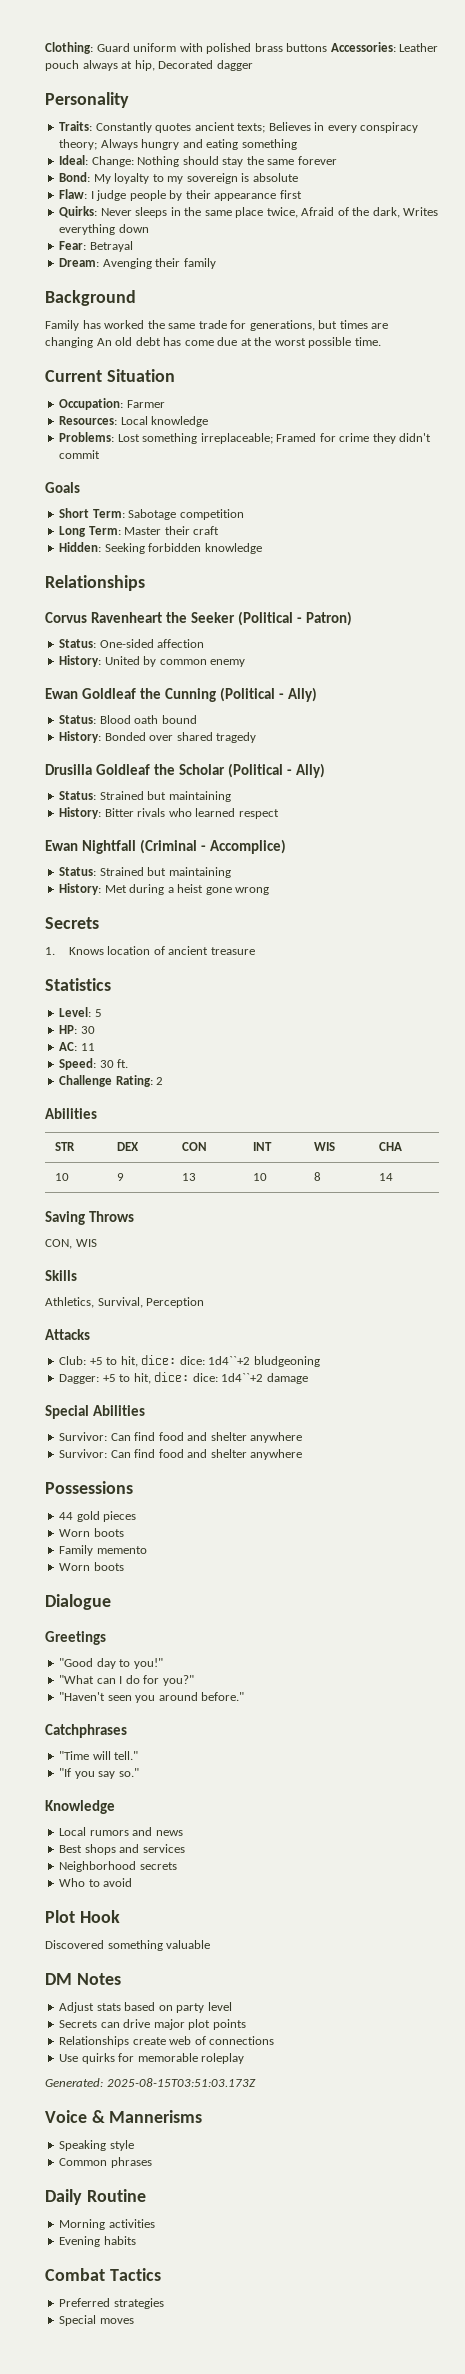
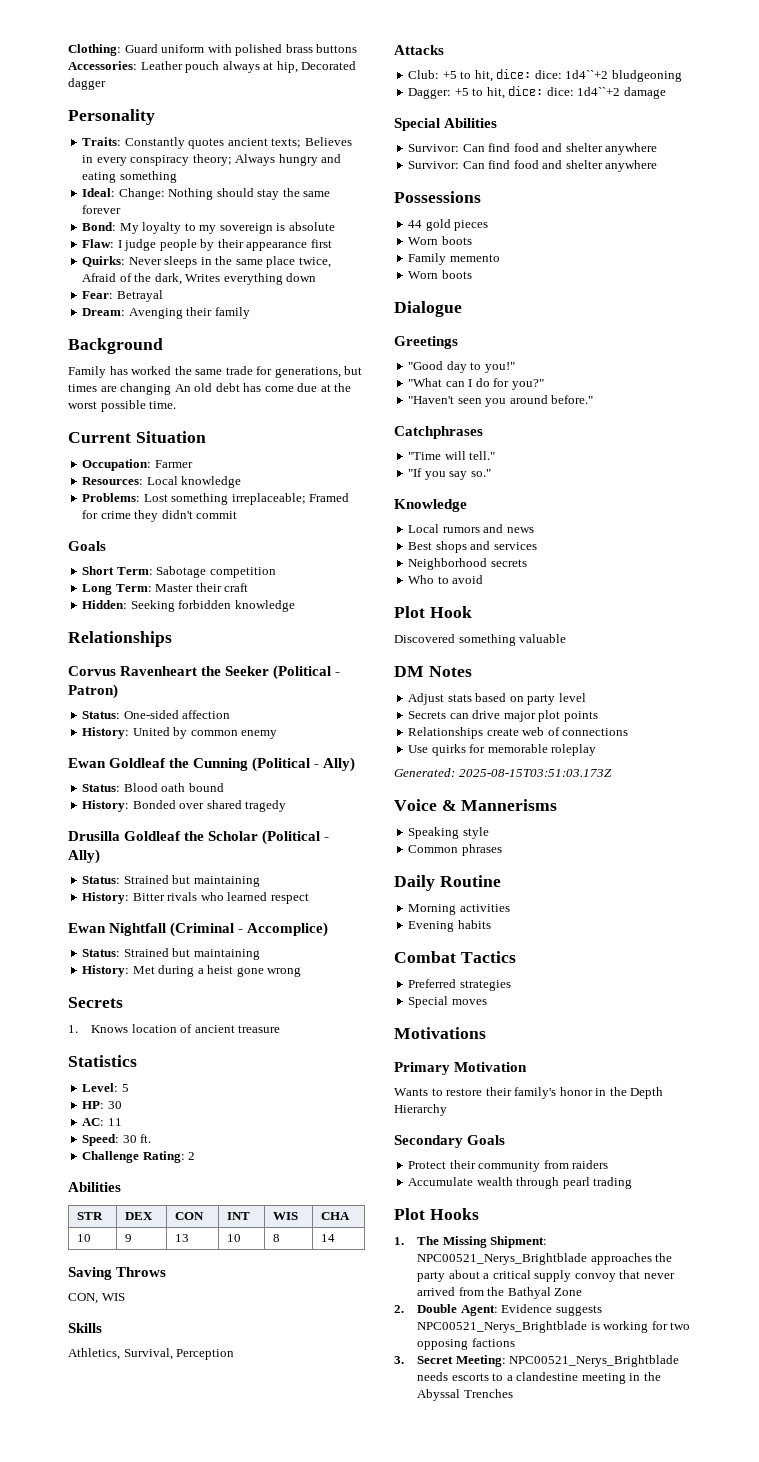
+ Motivations
+ Primary Motivation
+ Wants to restore their family's honor in the Depth Hierarchy
+ Secondary Goals
+ Protect their community from raiders
+ Accumulate wealth through pearl trading
+ Plot Hooks
+ 1. The Missing Shipment: NPC00521_Nerys_Brightblade approaches the party about a critical supply convoy that never arrived from the Bathyal Zone
+ 2. Double Agent: Evidence suggests NPC00521_Nerys_Brightblade is working for two opposing factions
+ 3. Secret Meeting: NPC00521_Nerys_Brightblade needs escorts to a clandestine meeting in the Abyssal Trenches

